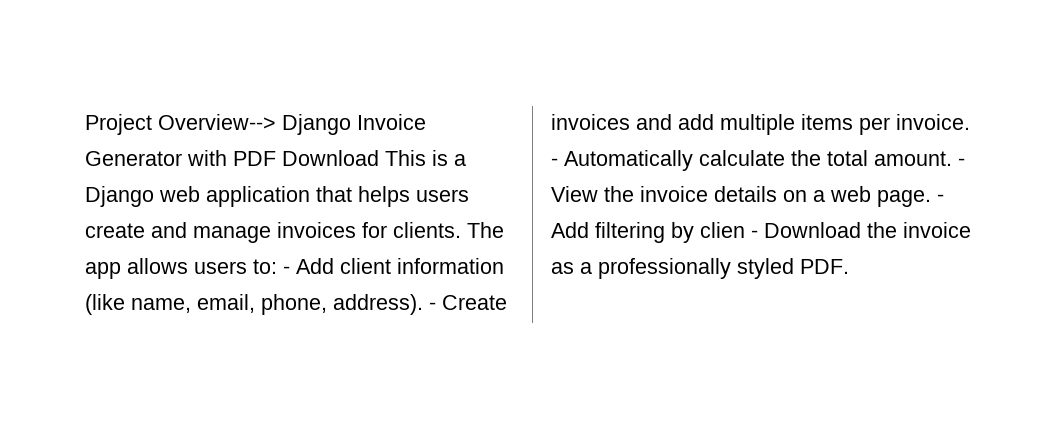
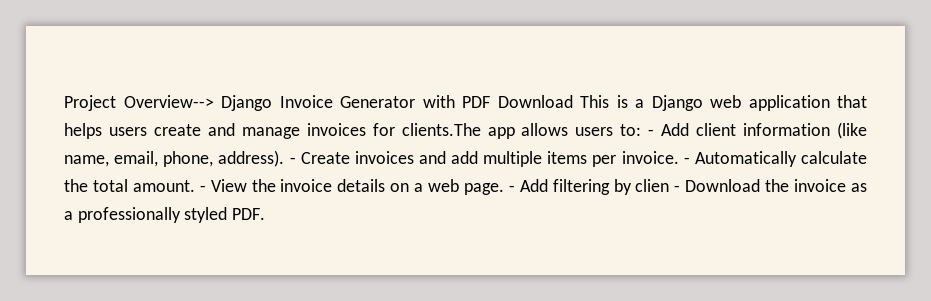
- Project Overview--> Django Invoice Generator with PDF Download This is a Django web application that helps users create and manage invoices for clients. The app allows users to: - Add client information (like name, email, phone, address).
+ Project Overview--> Django Invoice Generator with PDF Download This is a Django web application that helps users create and manage invoices for clients.The app allows users to: - Add client information (like name, email, phone, address).

